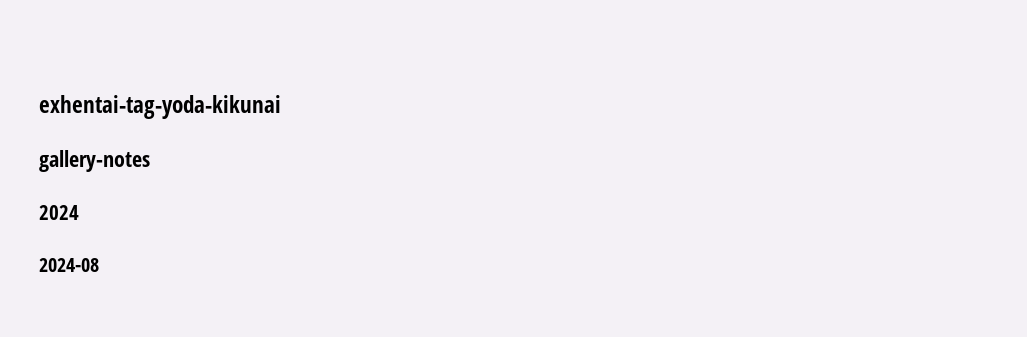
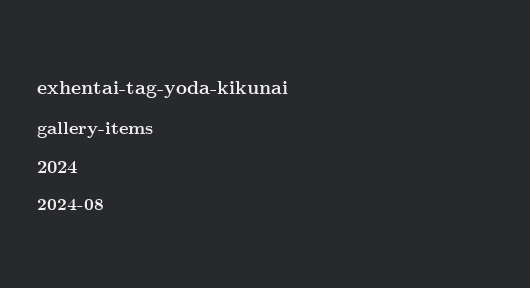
- gallery-notes
+ gallery-items

